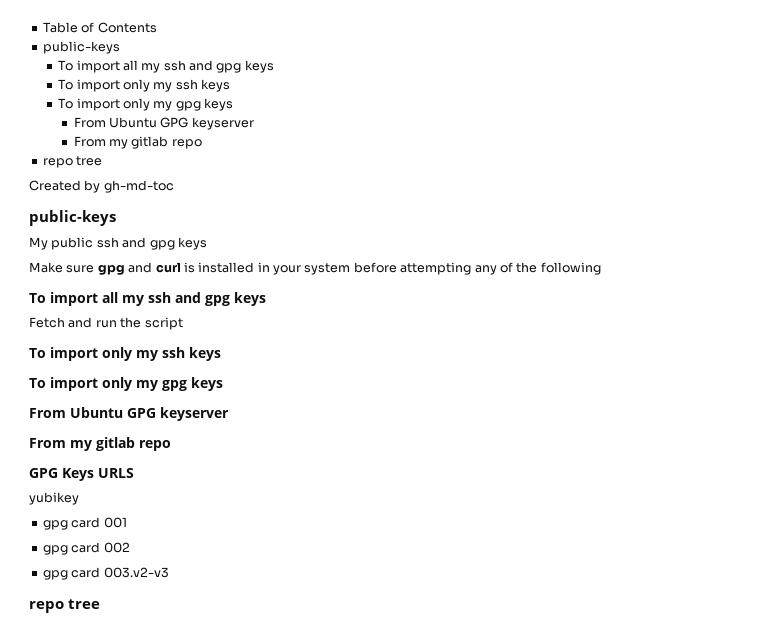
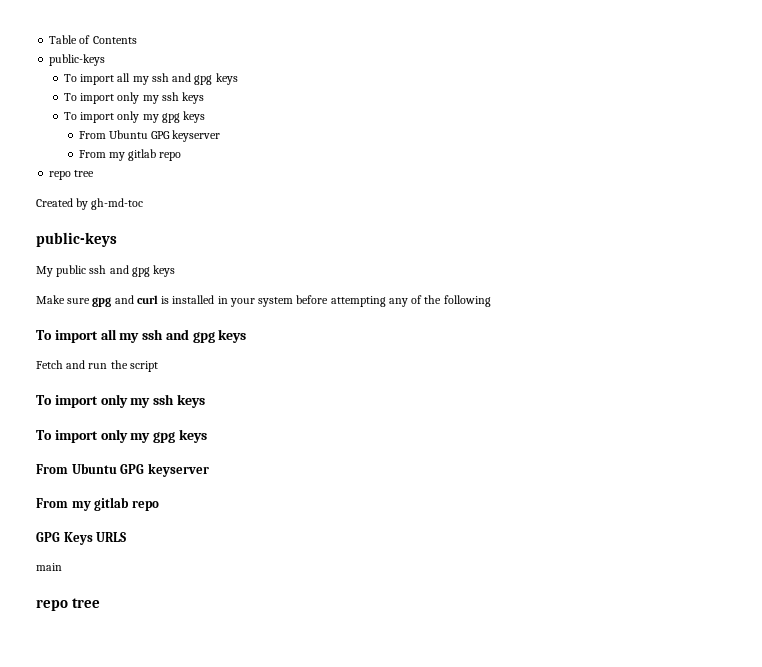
- yubikey
- gpg card 001
- gpg card 002
- gpg card 003.v2-v3
+ main

